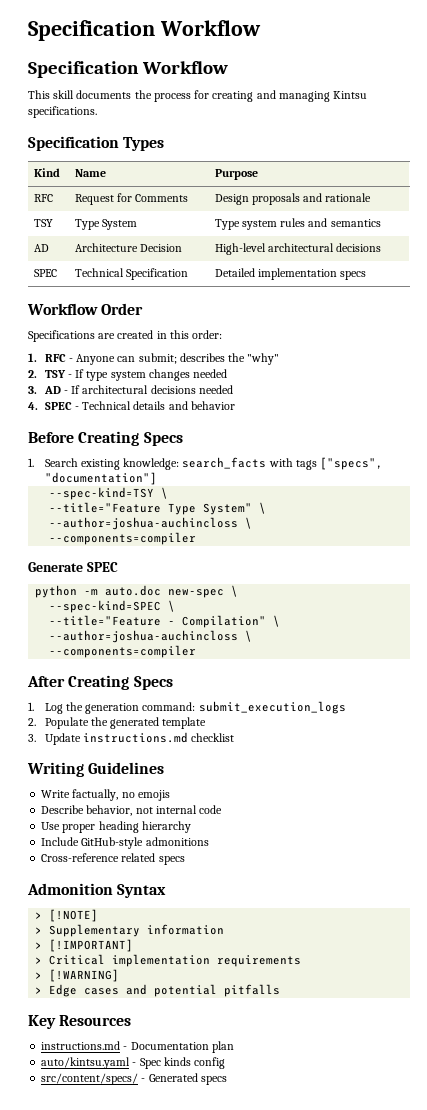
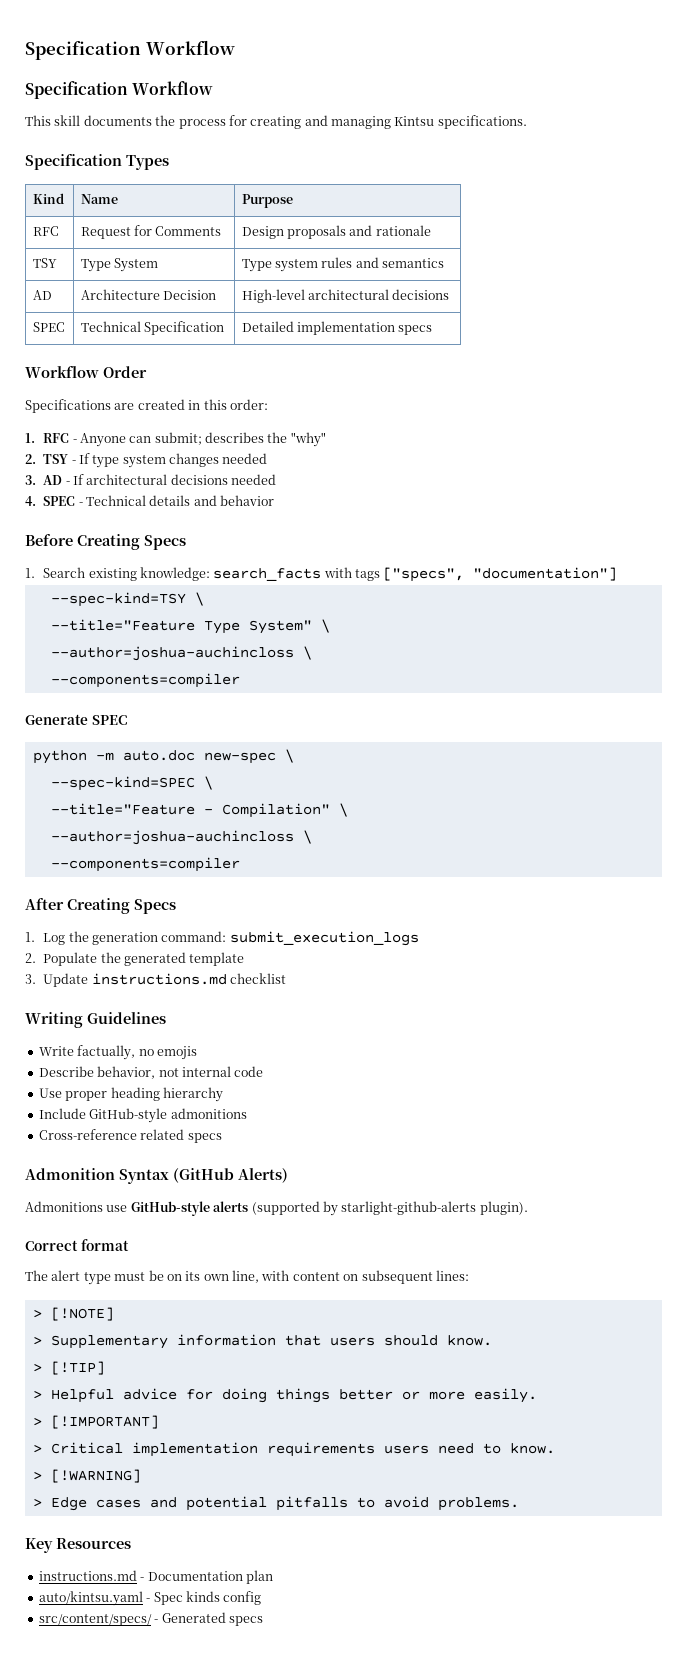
- Admonition Syntax
+ Admonition Syntax (GitHub Alerts)
+ Admonitions use GitHub-style alerts (supported by starlight-github-alerts plugin).
+ Correct format
+ The alert type must be on its own line, with content on subsequent lines:
- > Supplementary information
+ > Supplementary information that users should know.
+ > [!TIP]
+ > Helpful advice for doing things better or more easily.
- > Critical implementation requirements
+ > Critical implementation requirements users need to know.
- > Edge cases and potential pitfalls
+ > Edge cases and potential pitfalls to avoid problems.

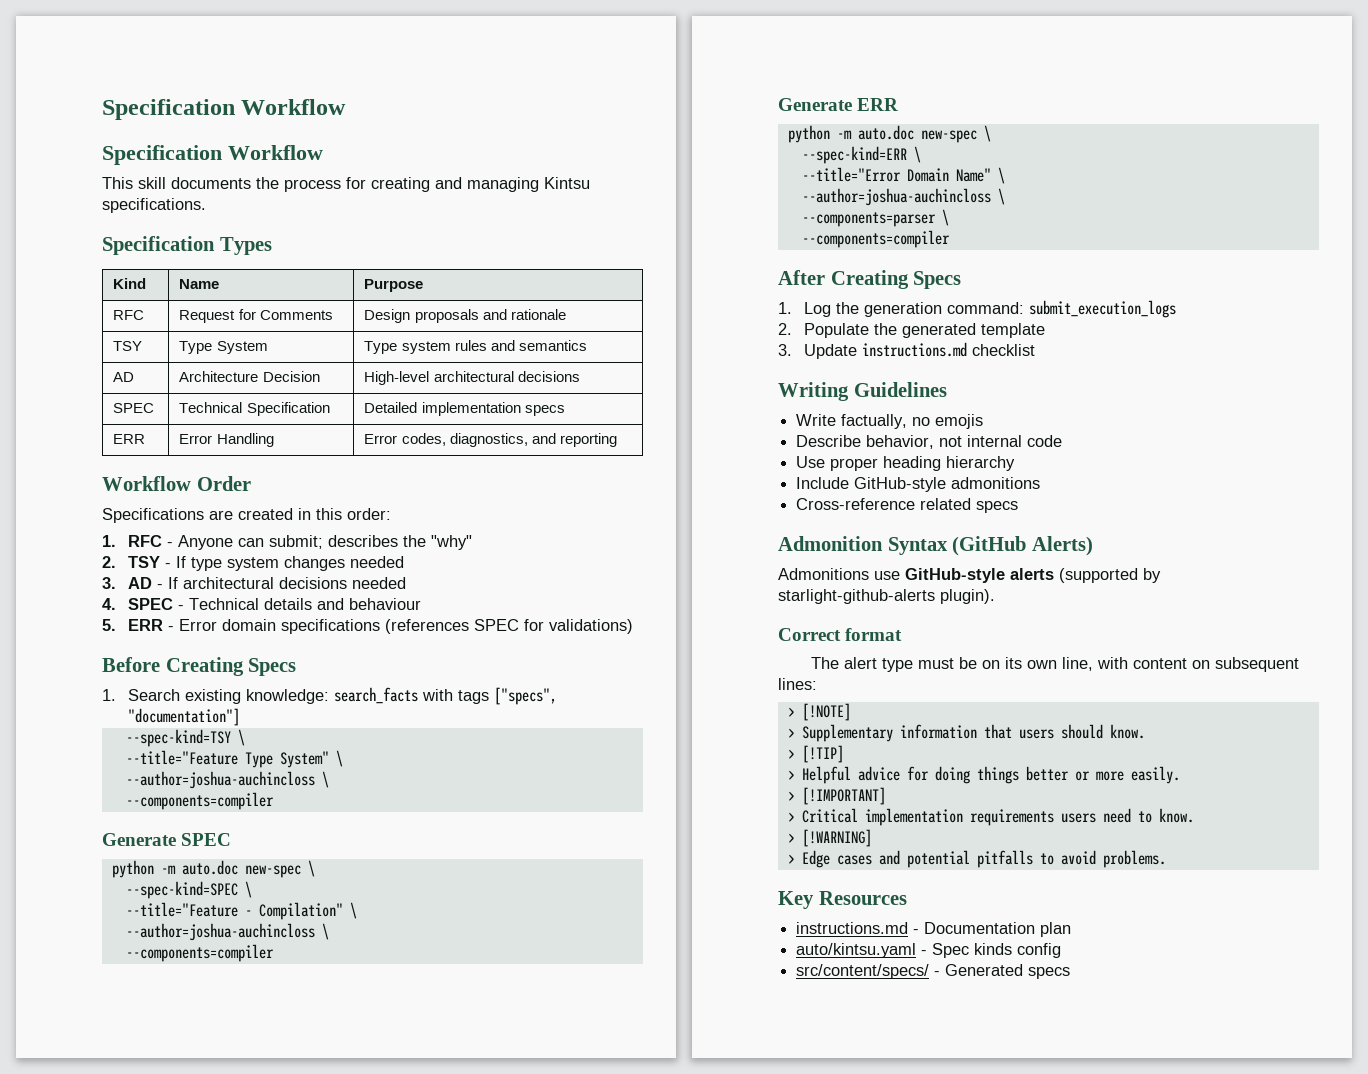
+ ERR | Error Handling | Error codes, diagnostics, and reporting
- 4. SPEC - Technical details and behavior
+ 4. SPEC - Technical details and behaviour
+ 5. ERR - Error domain specifications (references SPEC for validations)
+ Generate ERR
+ python -m auto.doc new-spec \
+ --spec-kind=ERR \
+ --title="Error Domain Name" \
+ --author=joshua-auchincloss \
+ --components=parser \
+ --components=compiler

